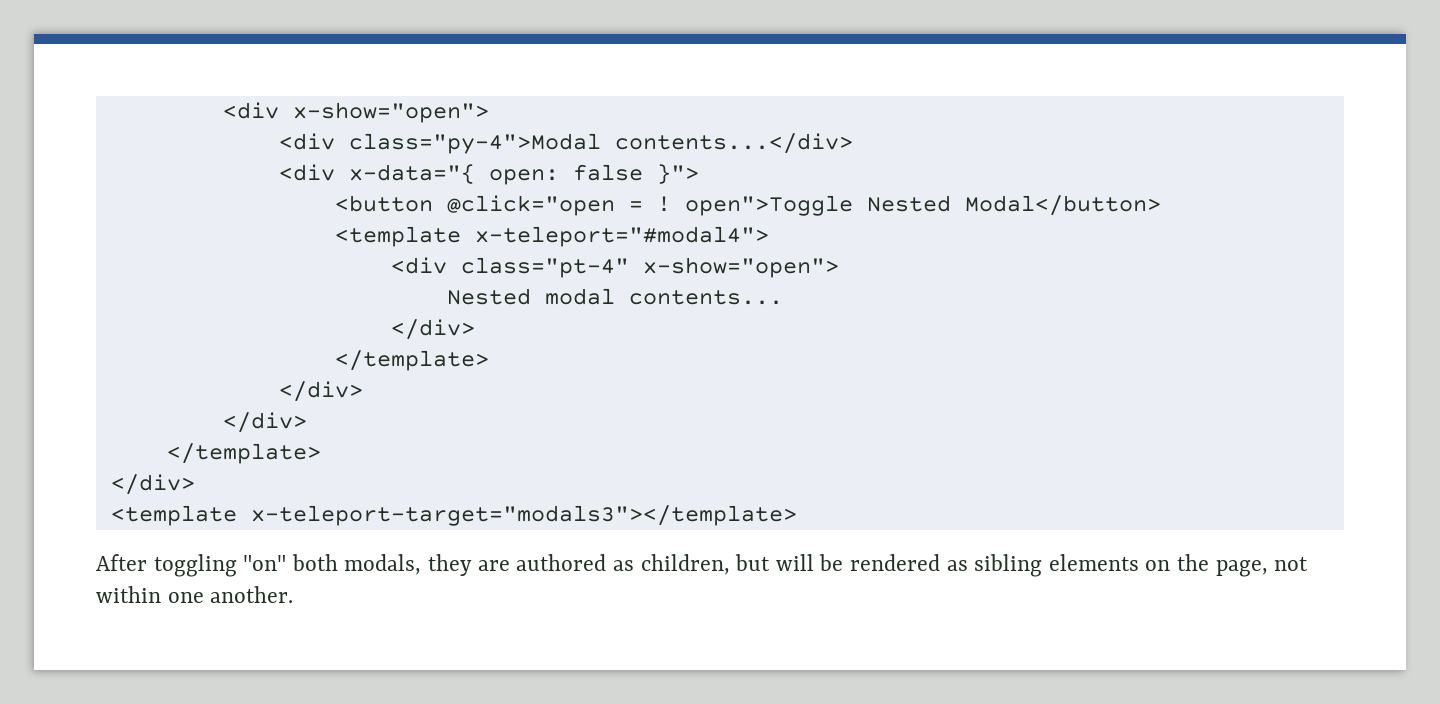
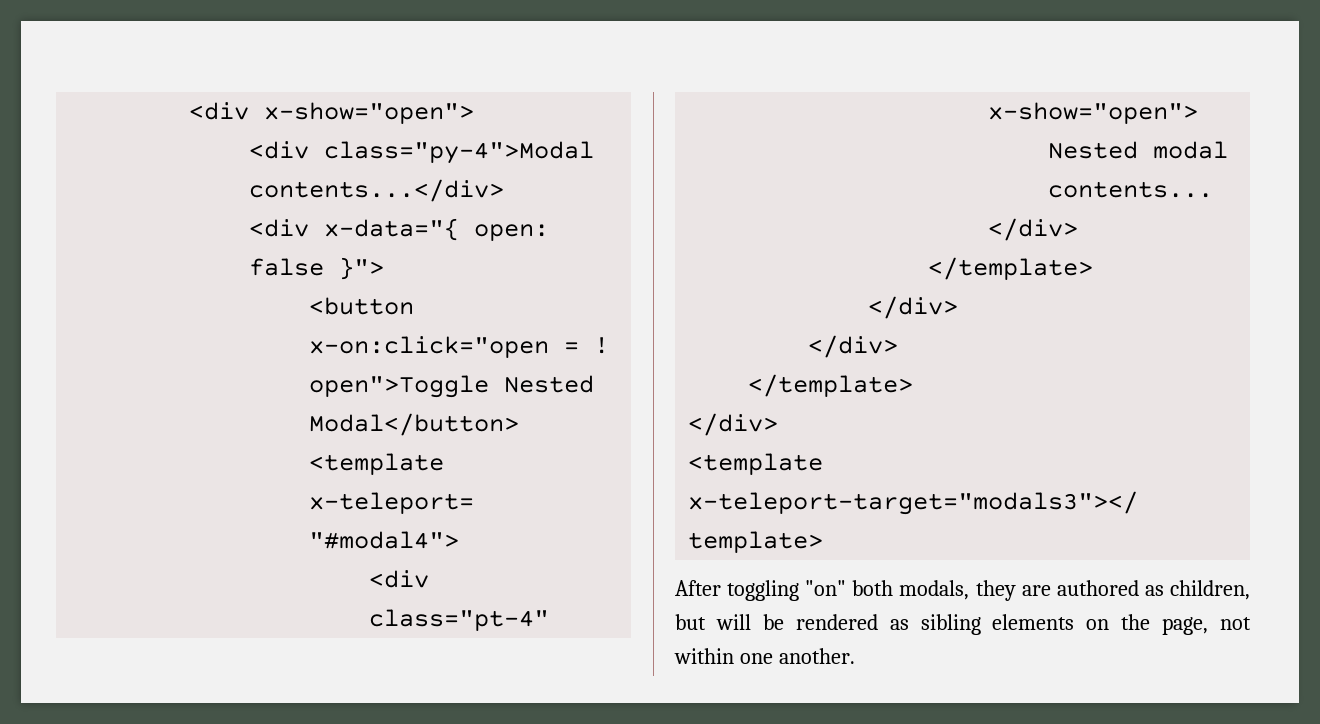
- <button @click="open = ! open">Toggle Nested Modal</button>
+ <button x-on:click="open = ! open">Toggle Nested Modal</button>

